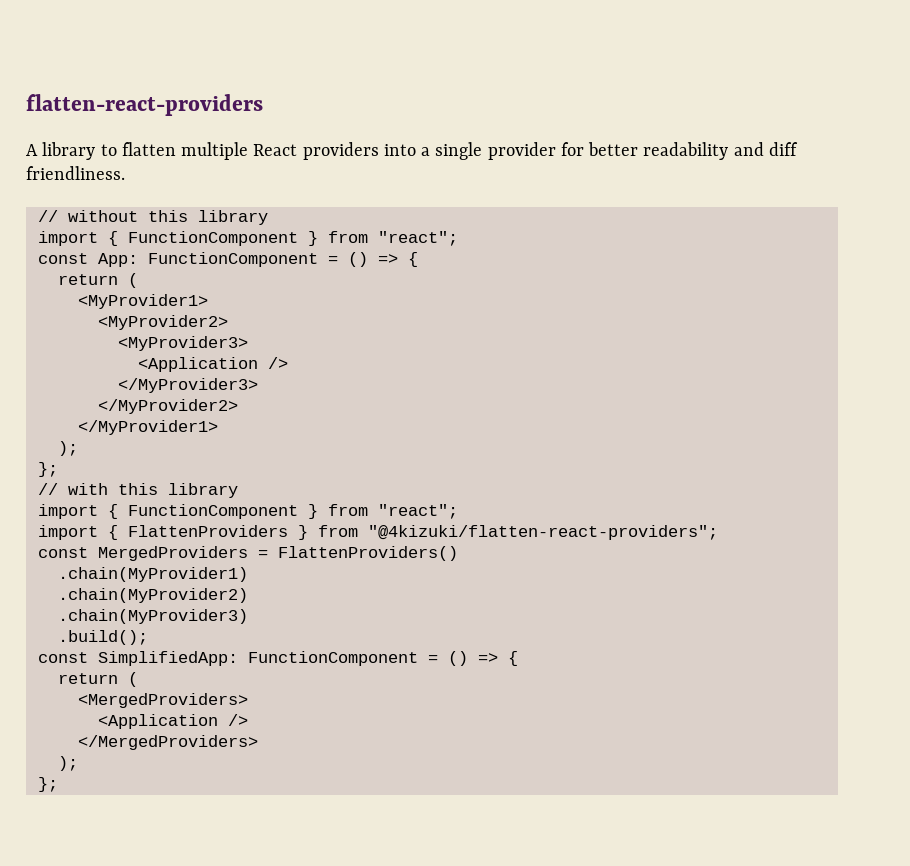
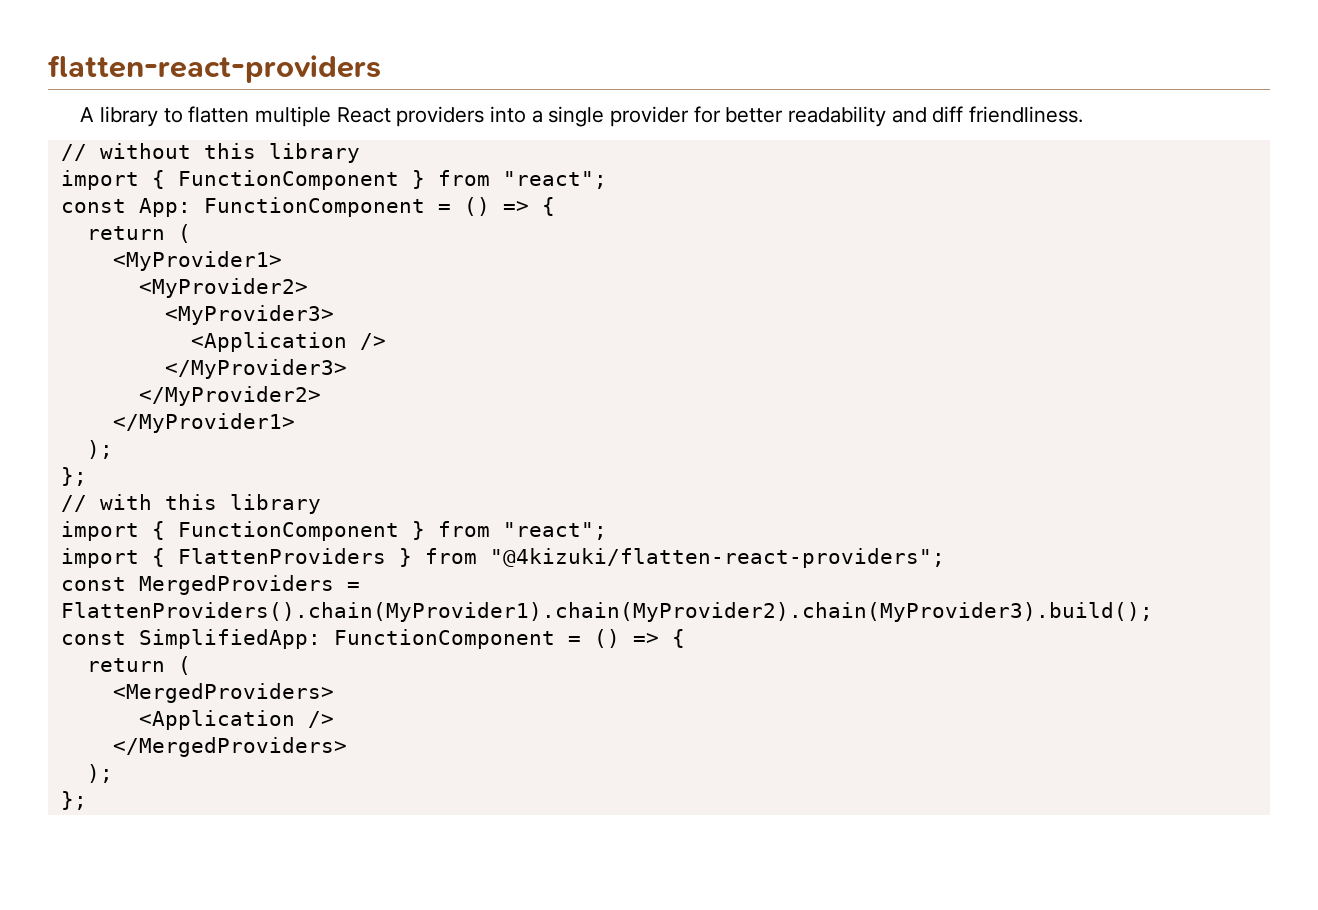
- const MergedProviders = FlattenProviders()
- .chain(MyProvider1)
- .chain(MyProvider2)
- .chain(MyProvider3)
- .build();
+ const MergedProviders = FlattenProviders().chain(MyProvider1).chain(MyProvider2).chain(MyProvider3).build();

